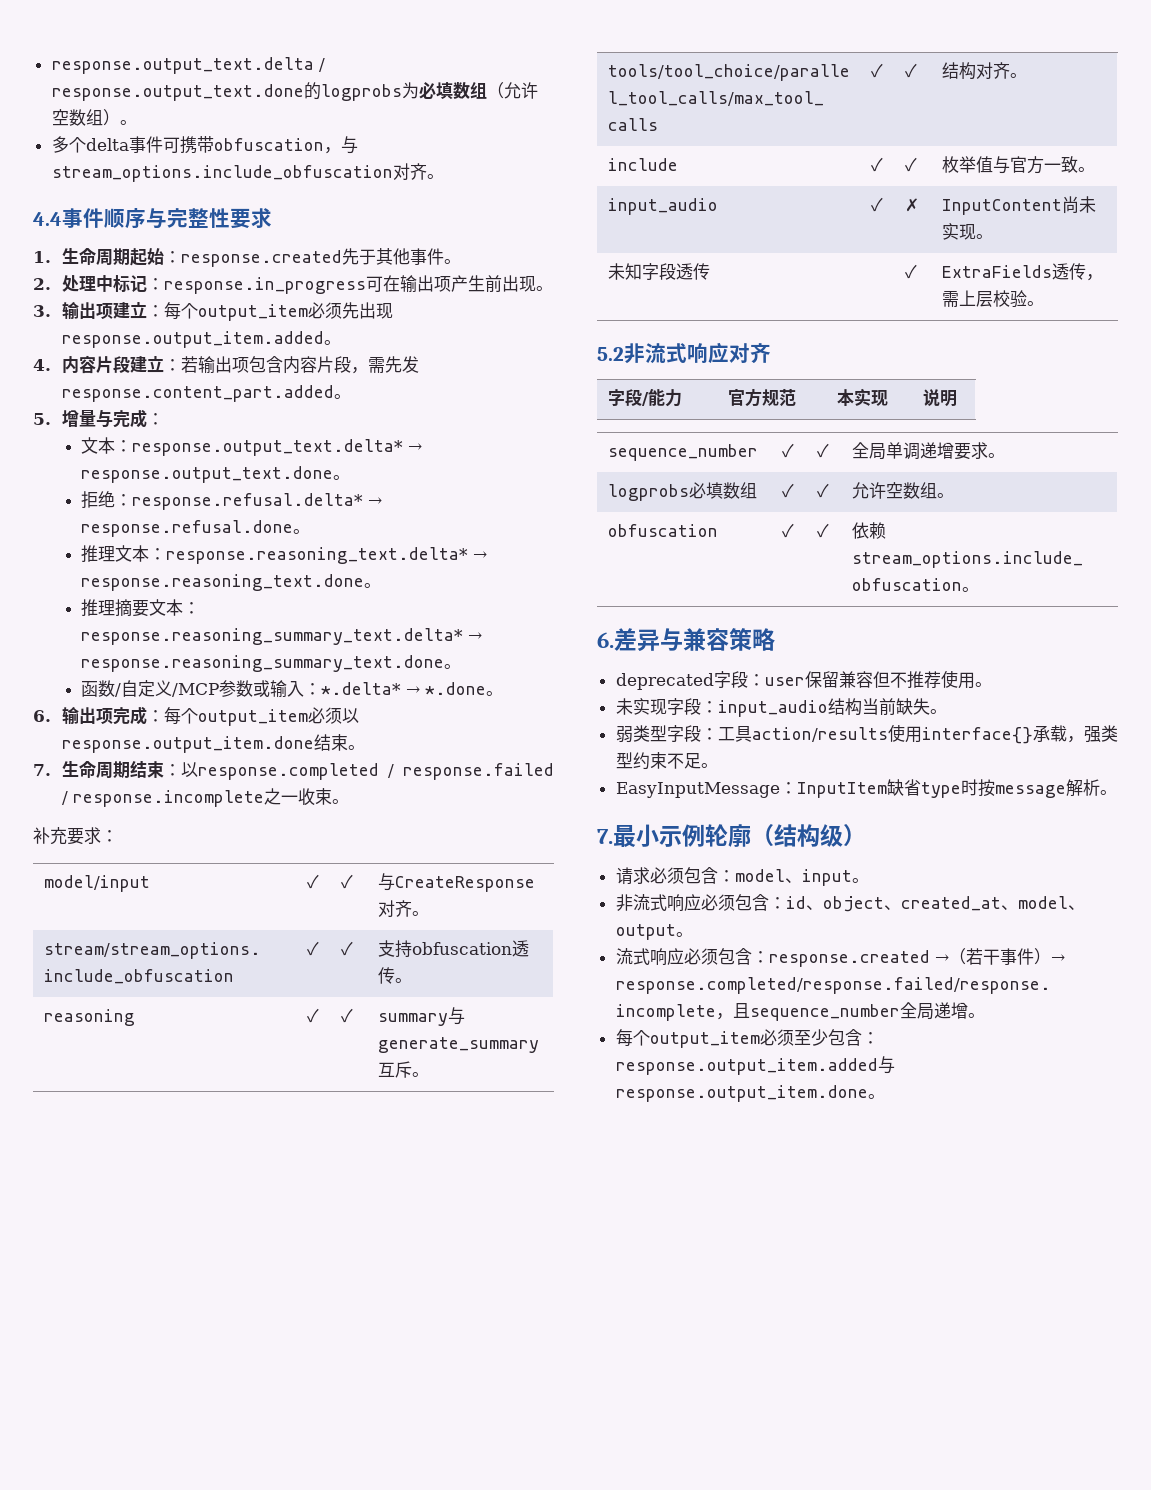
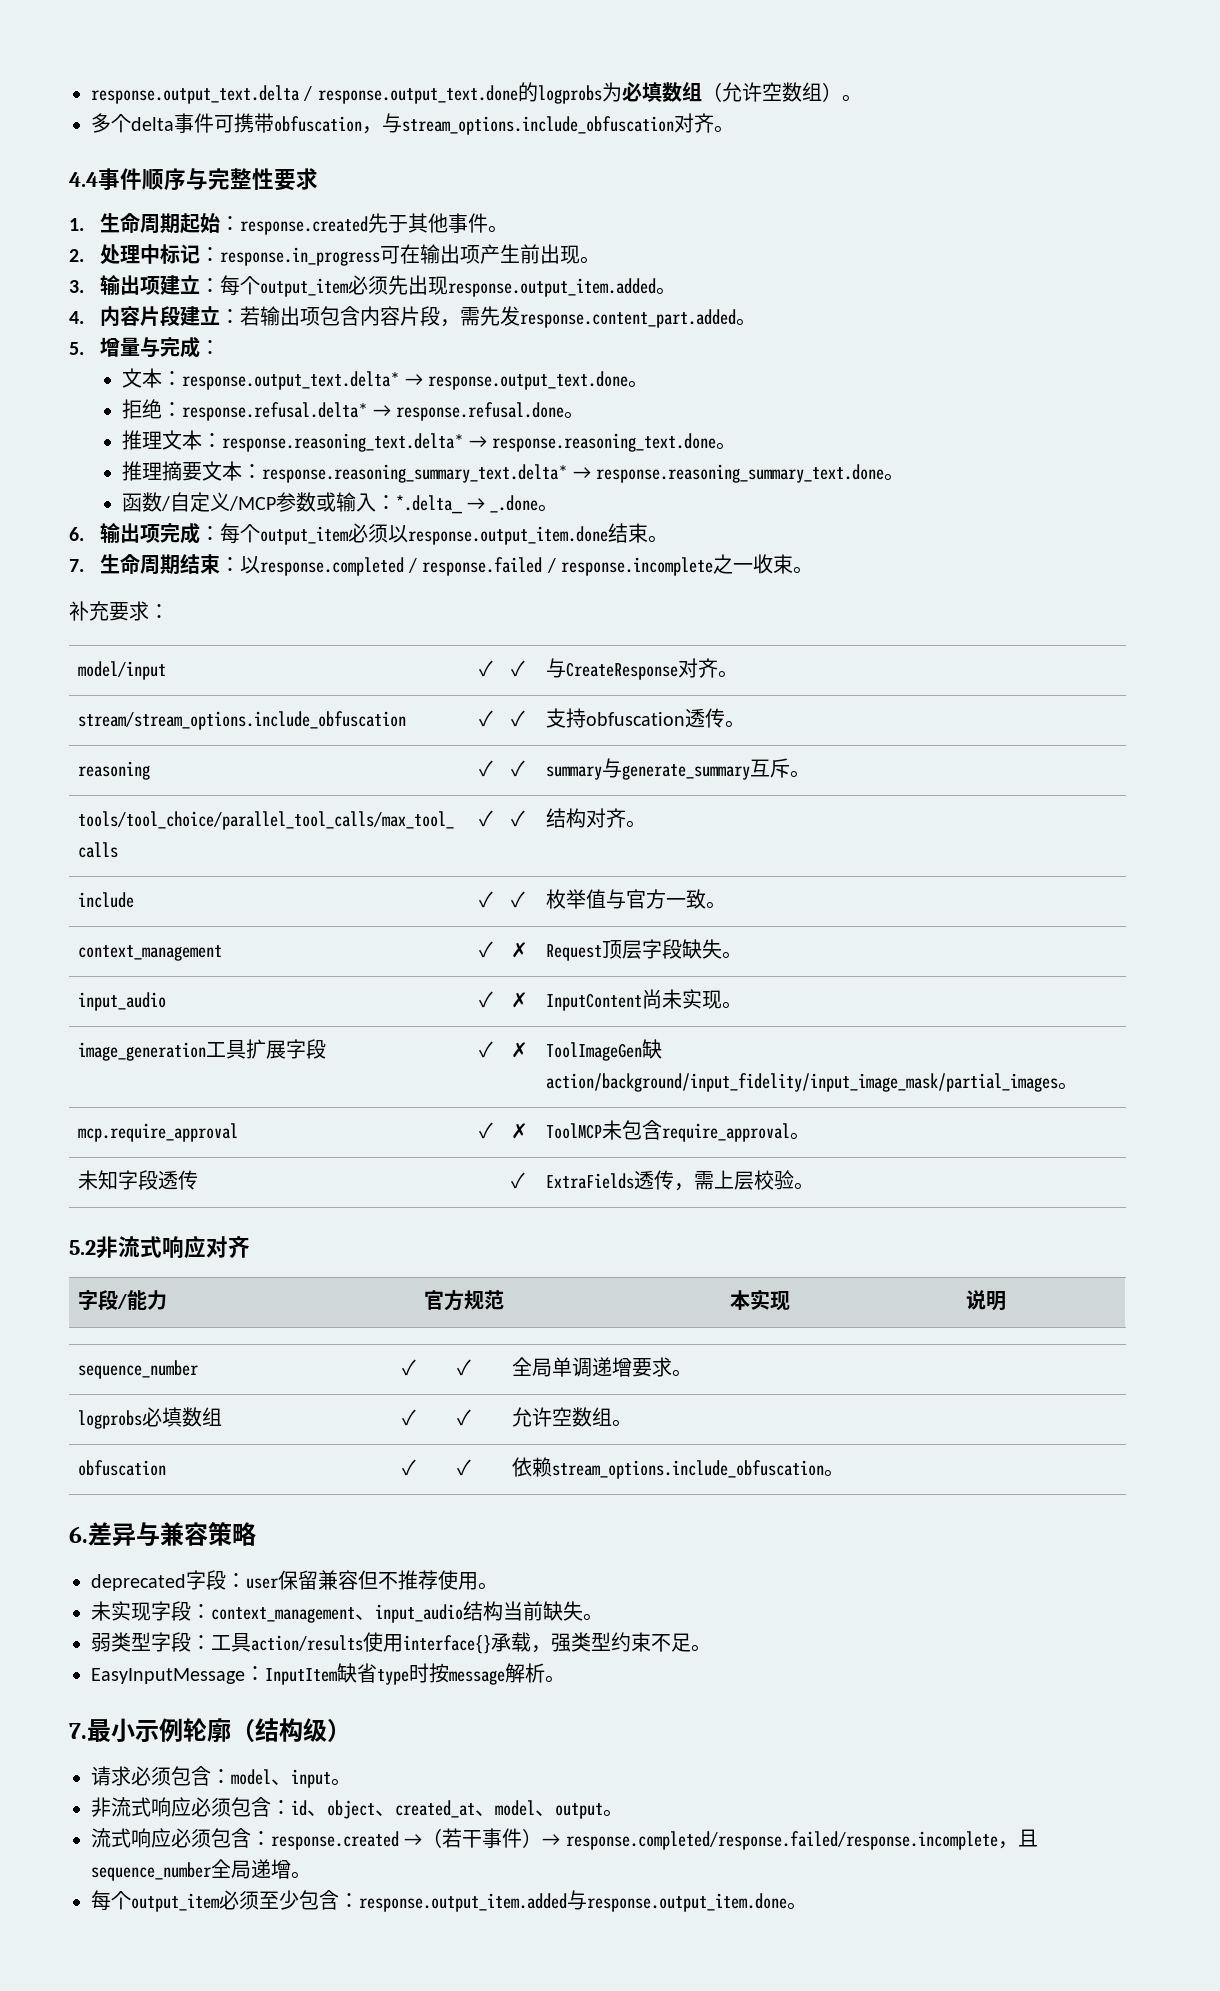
- 函数/自定义/MCP参数或输入：*.delta* → *.done。
+ 函数/自定义/MCP参数或输入：*.delta_ → _.done。
+ context_management | ✓ | ✗ | Request顶层字段缺失。
+ image_generation工具扩展字段 | ✓ | ✗ | ToolImageGen缺action/background/input_fidelity/input_image_mask/partial_images。
+ mcp.require_approval | ✓ | ✗ | ToolMCP未包含require_approval。
- 未实现字段：input_audio结构当前缺失。
+ 未实现字段：context_management、input_audio结构当前缺失。

